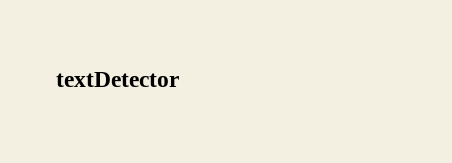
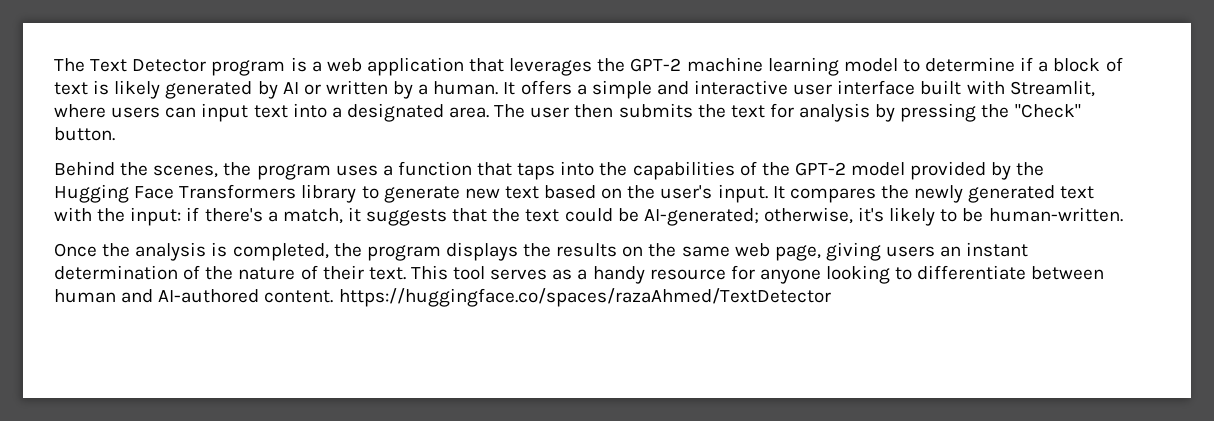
- textDetector
+ The Text Detector program is a web application that leverages the GPT-2 machine learning model to determine if a block of text is likely generated by AI or written by a human. It offers a simple and interactive user interface built with Streamlit, where users can input text into a designated area. The user then submits the text for analysis by pressing the "Check" button.
+ Behind the scenes, the program uses a function that taps into the capabilities of the GPT-2 model provided by the Hugging Face Transformers library to generate new text based on the user's input. It compares the newly generated text with the input: if there's a match, it suggests that the text could be AI-generated; otherwise, it's likely to be human-written.
+ Once the analysis is completed, the program displays the results on the same web page, giving users an instant determination of the nature of their text. This tool serves as a handy resource for anyone looking to differentiate between human and AI-authored content. https://huggingface.co/spaces/razaAhmed/TextDetector

